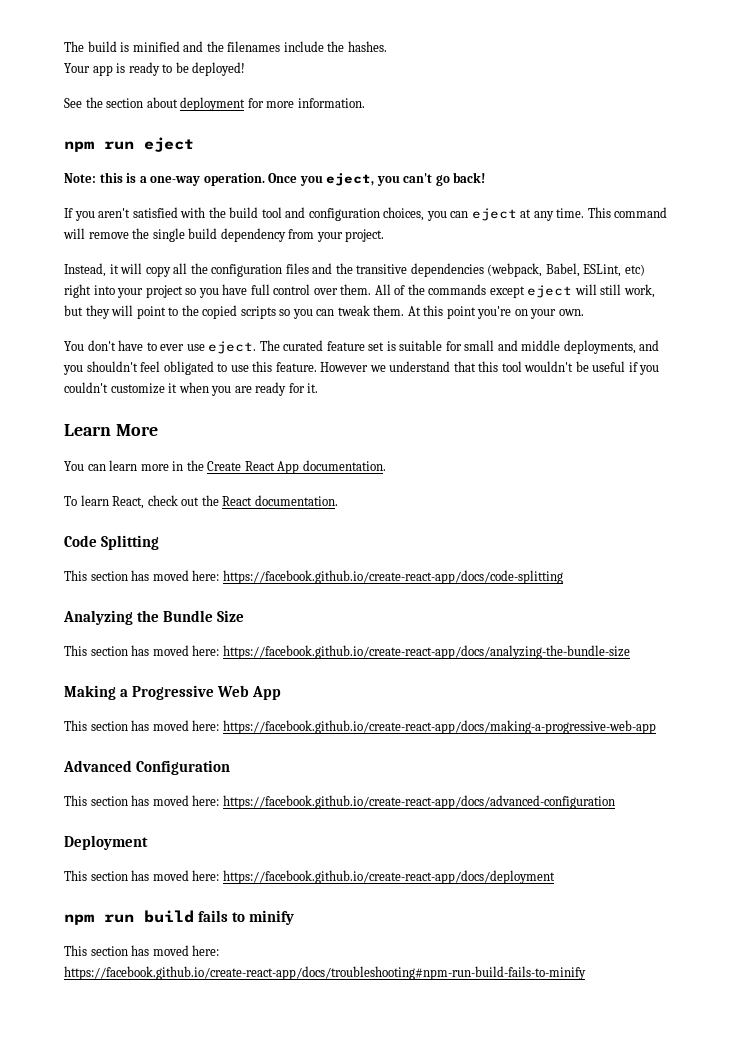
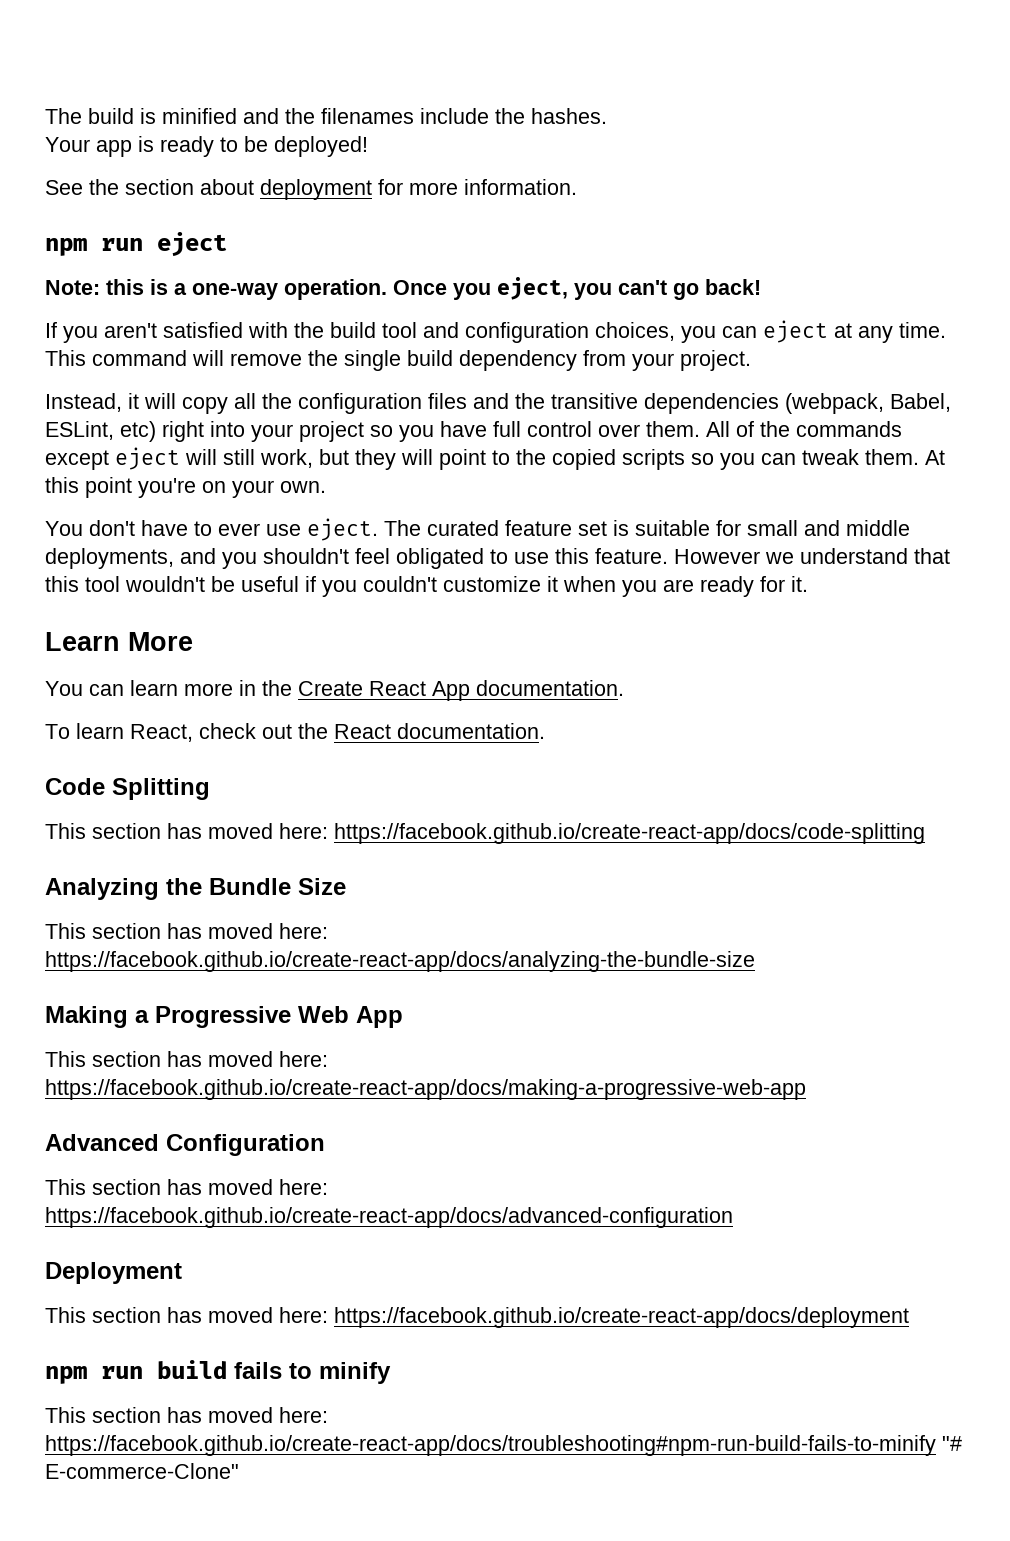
- This section has moved here: https://facebook.github.io/create-react-app/docs/troubleshooting#npm-run-build-fails-to-minify
+ This section has moved here: https://facebook.github.io/create-react-app/docs/troubleshooting#npm-run-build-fails-to-minify "# E-commerce-Clone"

